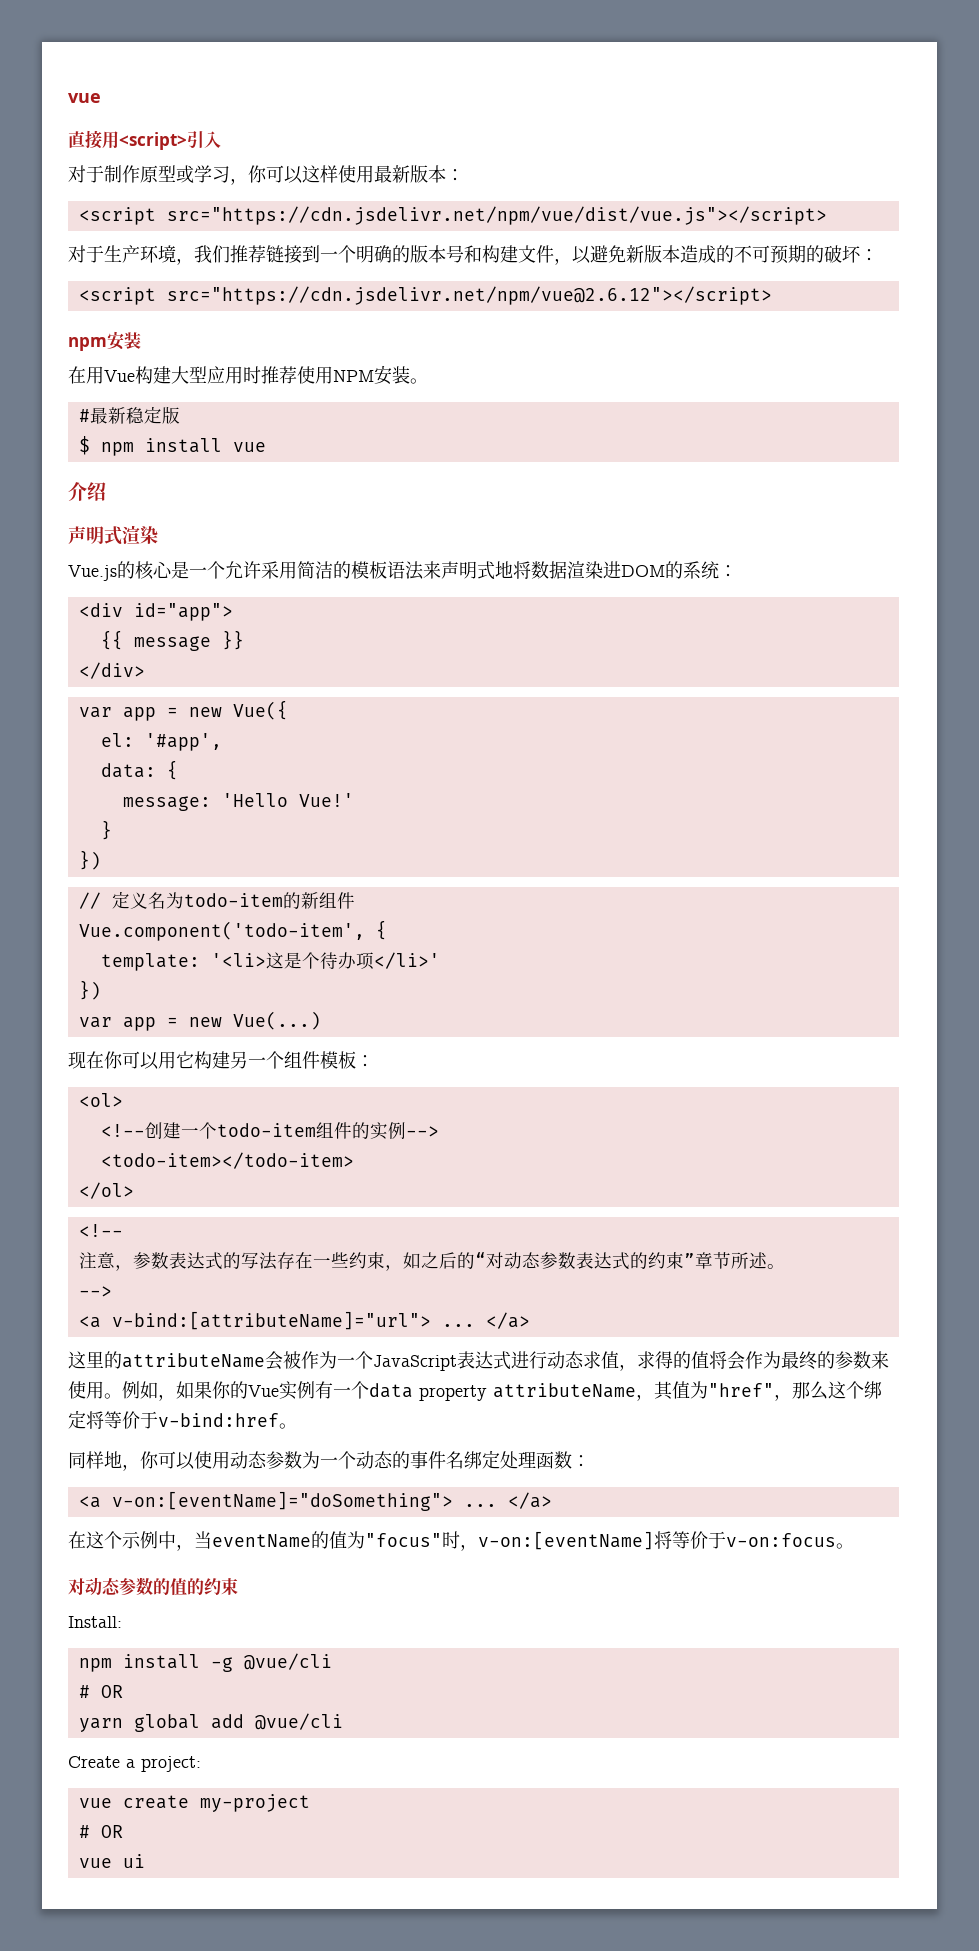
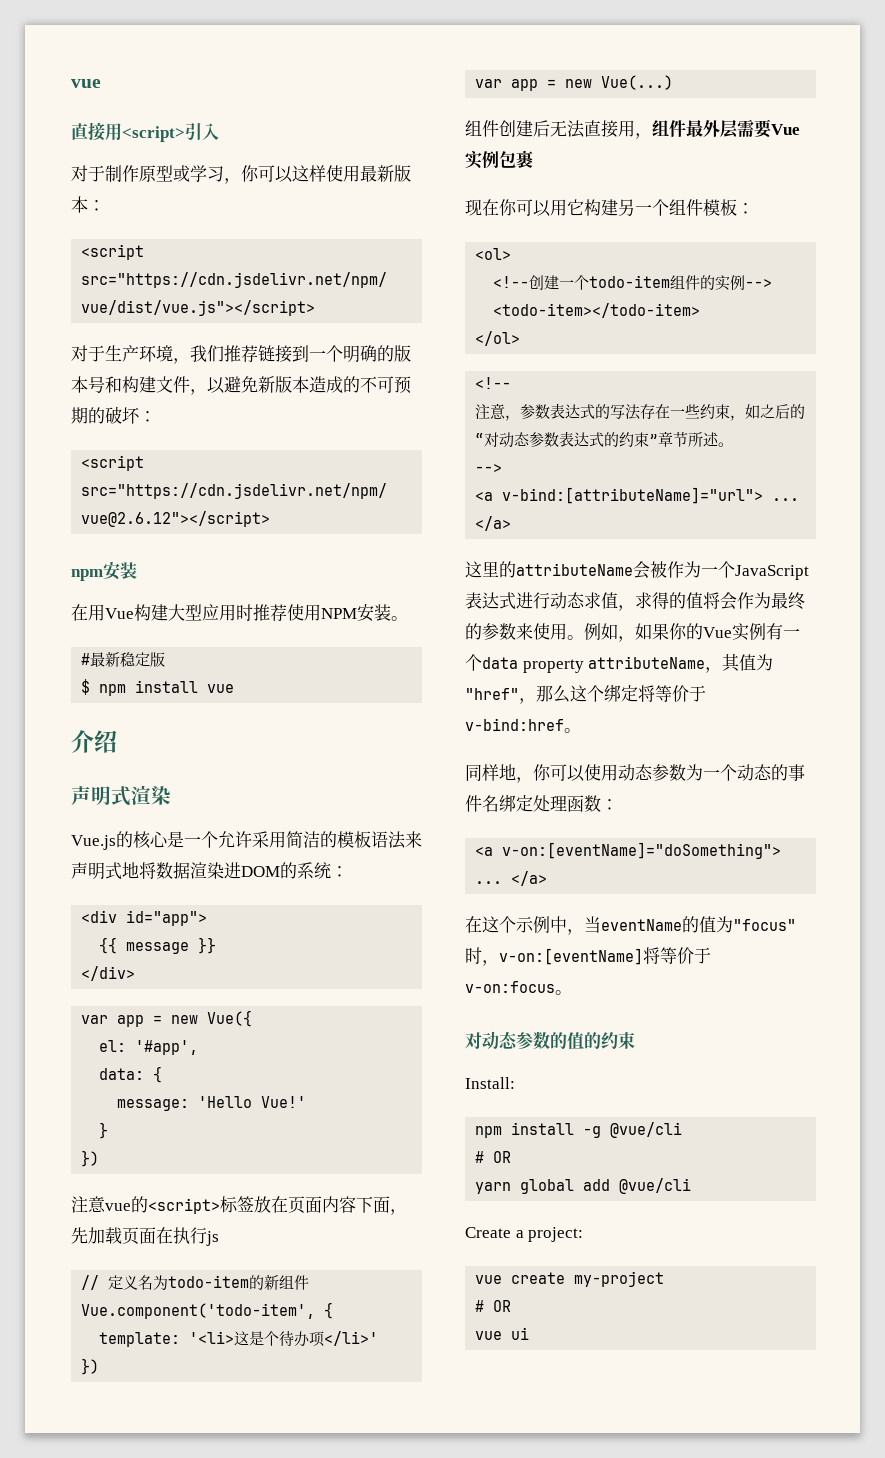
+ 注意vue的<script>标签放在页面内容下面，先加载页面在执行js
+ 组件创建后无法直接用，组件最外层需要Vue实例包裹

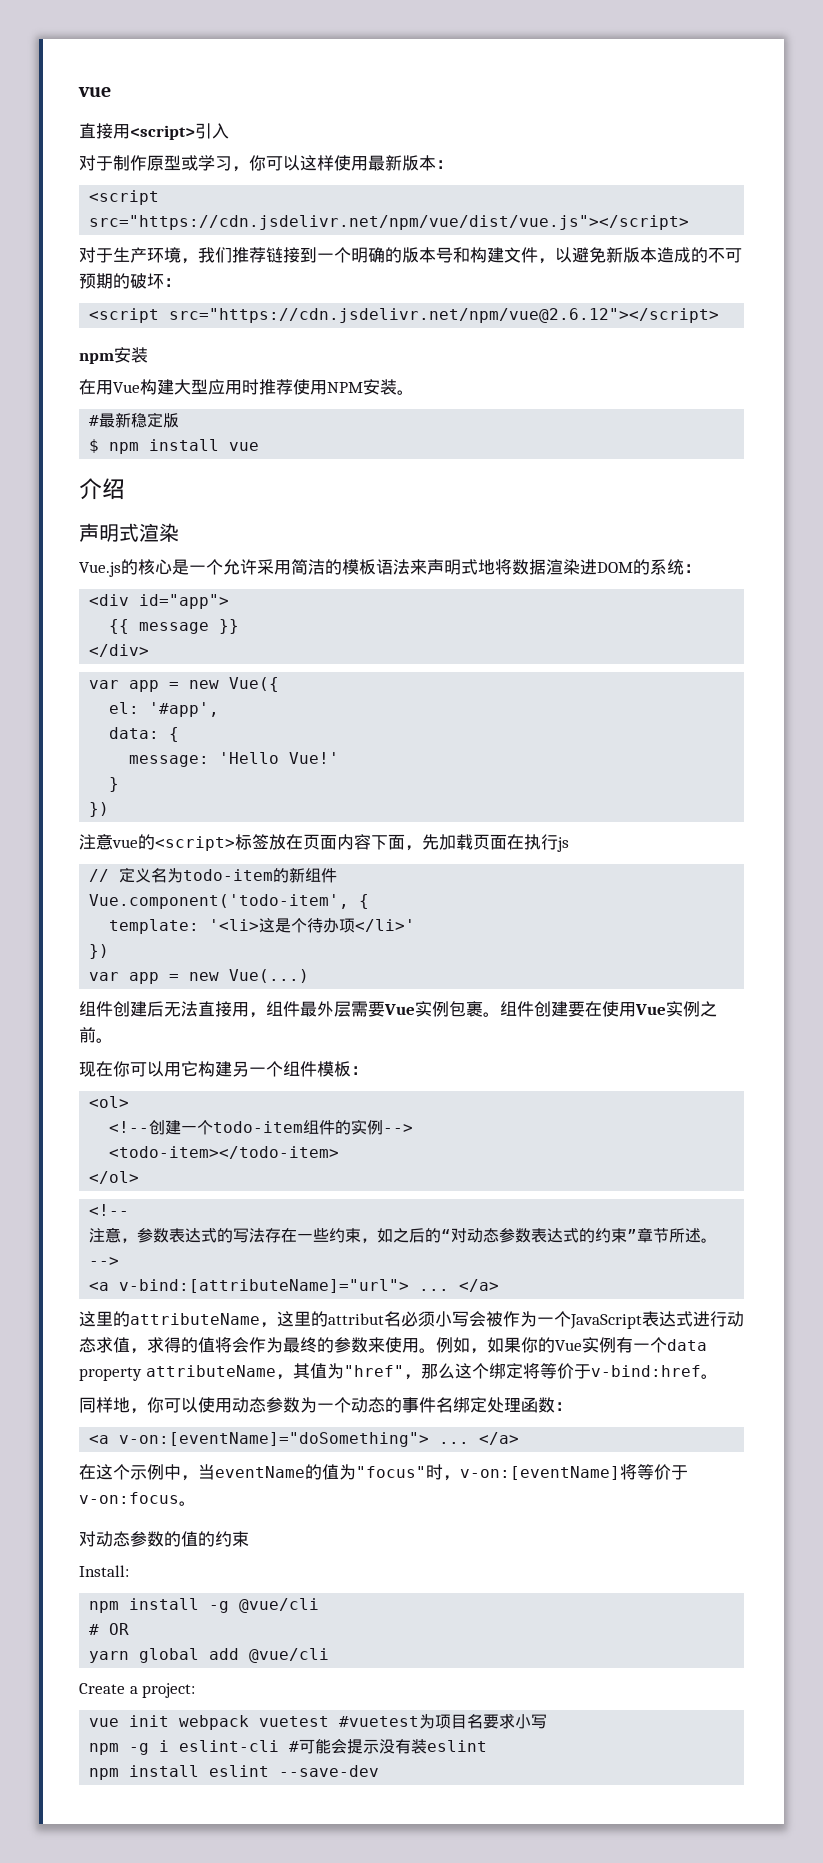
- 组件创建后无法直接用，组件最外层需要Vue实例包裹
+ 组件创建后无法直接用，组件最外层需要Vue实例包裹。组件创建要在使用Vue实例之前。
- 这里的attributeName会被作为一个JavaScript表达式进行动态求值，求得的值将会作为最终的参数来使用。
+ 这里的attributeName，这里的attribut名必须小写会被作为一个JavaScript表达式进行动态求值，求得的值将会作为最终的参数来使用。
- vue create my-project
- # OR
- vue ui
+ vue init webpack vuetest #vuetest为项目名要求小写
+ npm -g i eslint-cli #可能会提示没有装eslint
+ npm install eslint --save-dev

